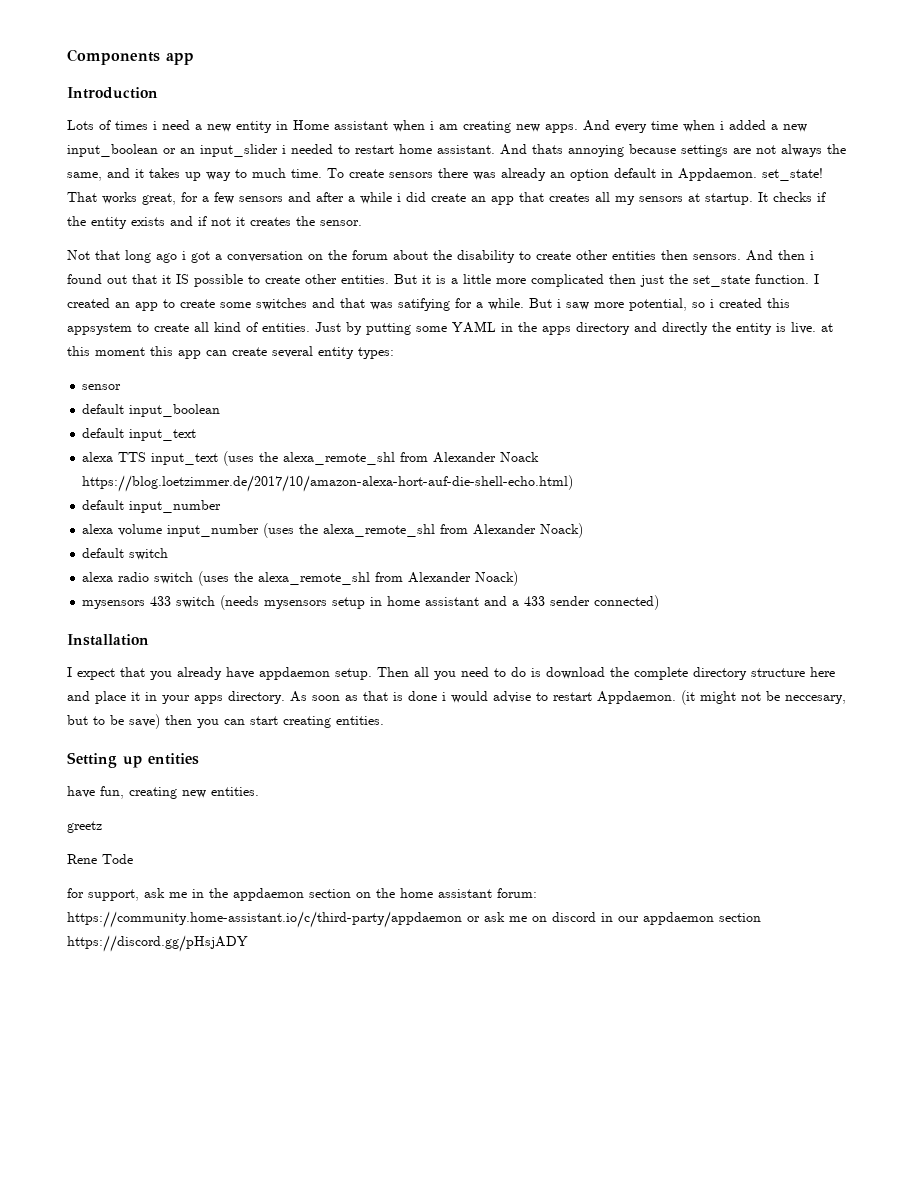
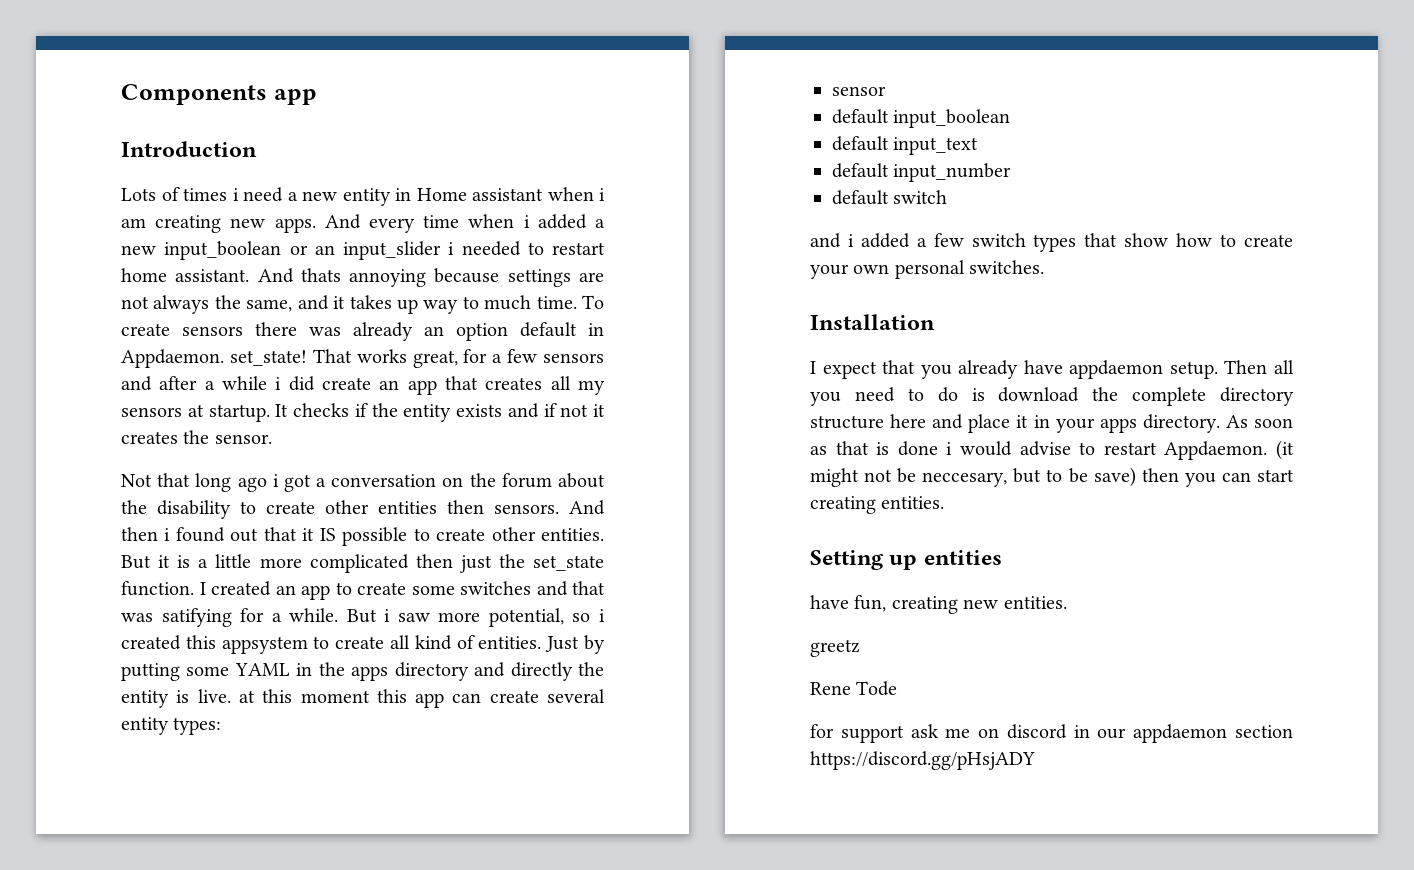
- alexa TTS input_text (uses the alexa_remote_shl from Alexander Noack https://blog.loetzimmer.de/2017/10/amazon-alexa-hort-auf-die-shell-echo.html)
  default input_number
- alexa volume input_number (uses the alexa_remote_shl from Alexander Noack)
  default switch
- alexa radio switch (uses the alexa_remote_shl from Alexander Noack)
- mysensors 433 switch (needs mysensors setup in home assistant and a 433 sender connected)
+ and i added a few switch types that show how to create your own personal switches.
- for support, ask me in the appdaemon section on the home assistant forum: https://community.home-assistant.io/c/third-party/appdaemon or ask me on discord in our appdaemon section https://discord.gg/pHsjADY
+ for support ask me on discord in our appdaemon section https://discord.gg/pHsjADY

